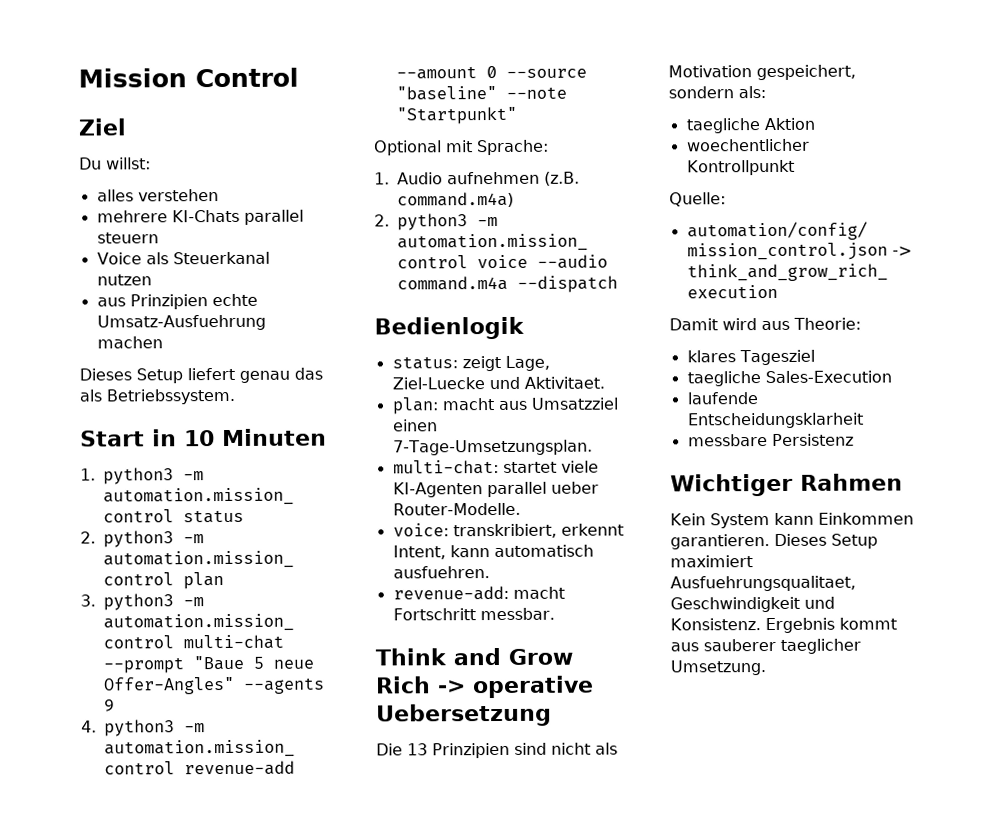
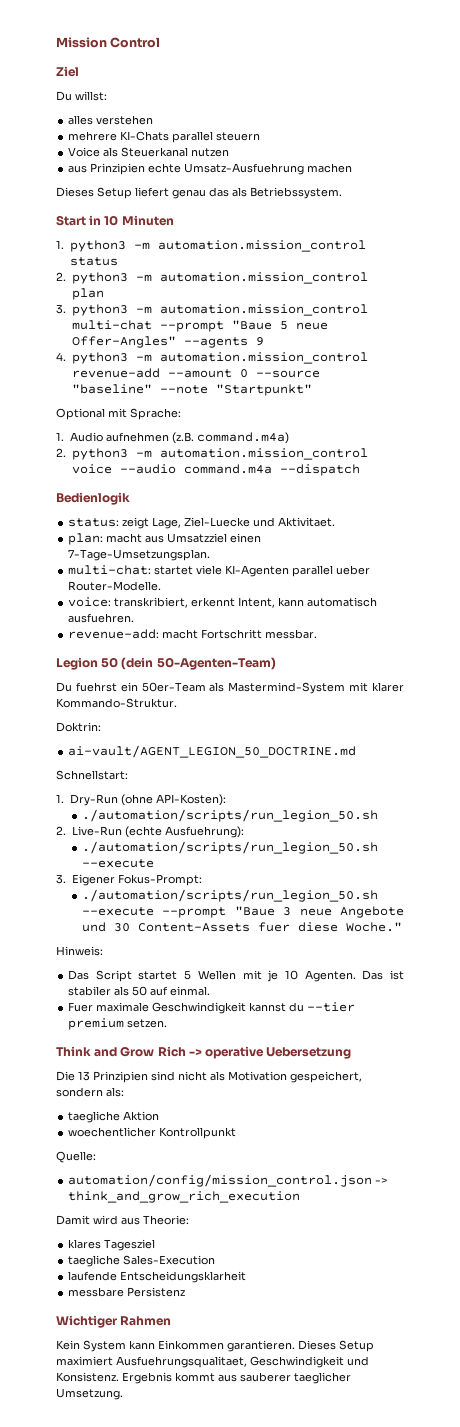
+ Legion 50 (dein 50-Agenten-Team)
+ Du fuehrst ein 50er-Team als Mastermind-System mit klarer Kommando-Struktur.
+ Doktrin:
+ ai-vault/AGENT_LEGION_50_DOCTRINE.md
+ Schnellstart:
+ 1. Dry-Run (ohne API-Kosten):
+ ./automation/scripts/run_legion_50.sh
+ 2. Live-Run (echte Ausfuehrung):
+ ./automation/scripts/run_legion_50.sh --execute
+ 3. Eigener Fokus-Prompt:
+ ./automation/scripts/run_legion_50.sh --execute --prompt "Baue 3 neue Angebote und 30 Content-Assets fuer diese Woche."
+ Hinweis:
+ Das Script startet 5 Wellen mit je 10 Agenten. Das ist stabiler als 50 auf einmal.
+ Fuer maximale Geschwindigkeit kannst du --tier premium setzen.

